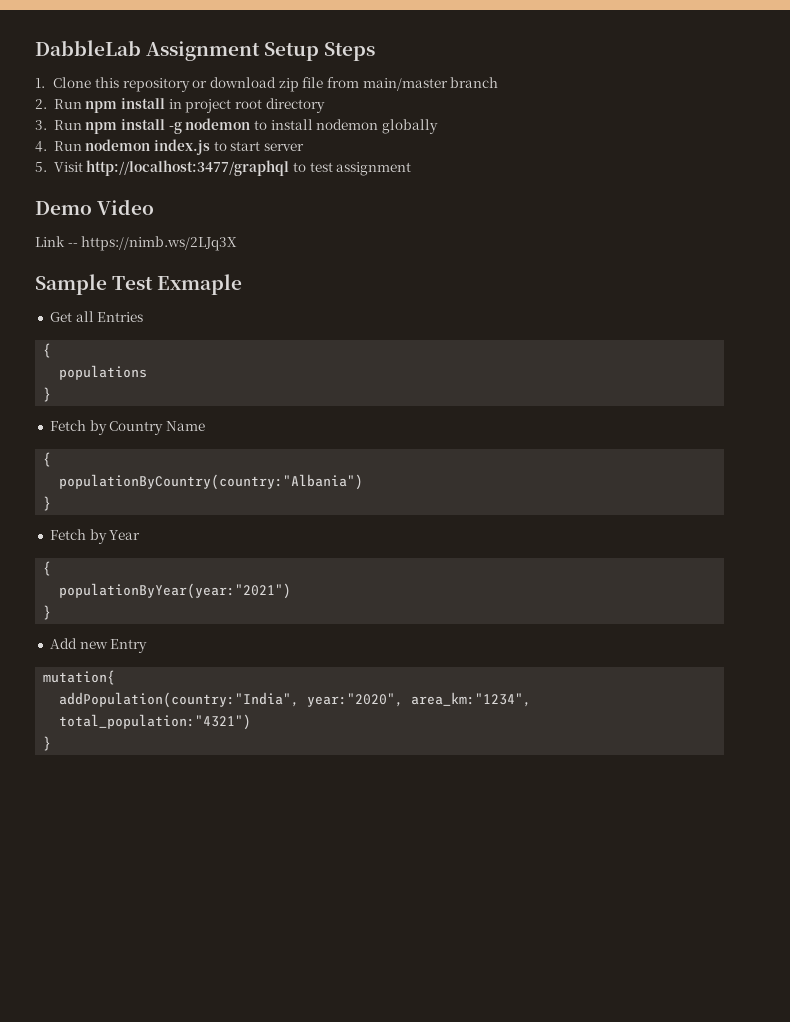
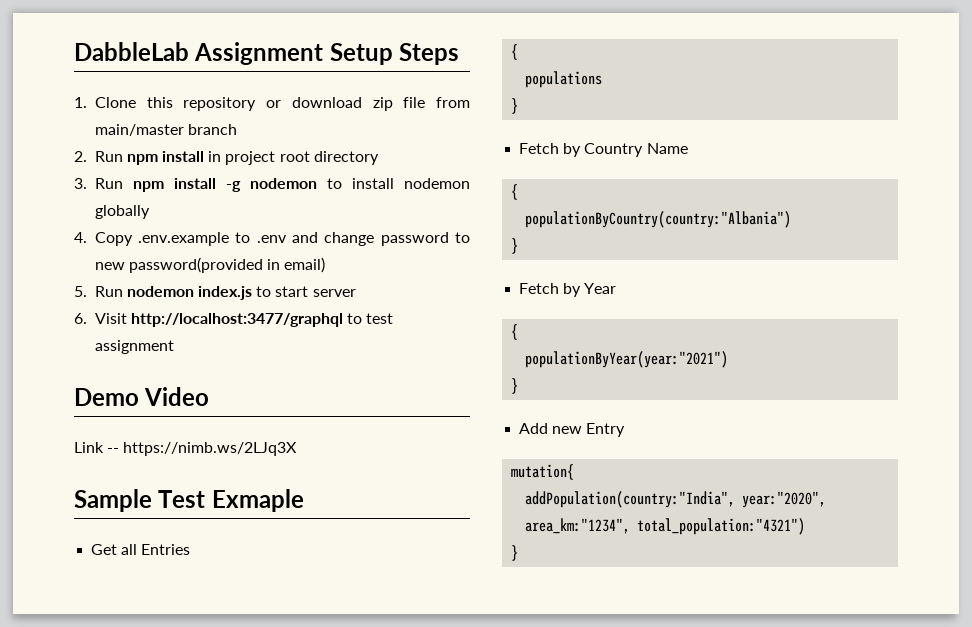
- 4. Run nodemon index.js to start server
+ 4. Copy .env.example to .env and change password to new password(provided in email)
+ 5. Run nodemon index.js to start server
- 5. Visit http://localhost:3477/graphql to test assignment
+ 6. Visit http://localhost:3477/graphql to test assignment

